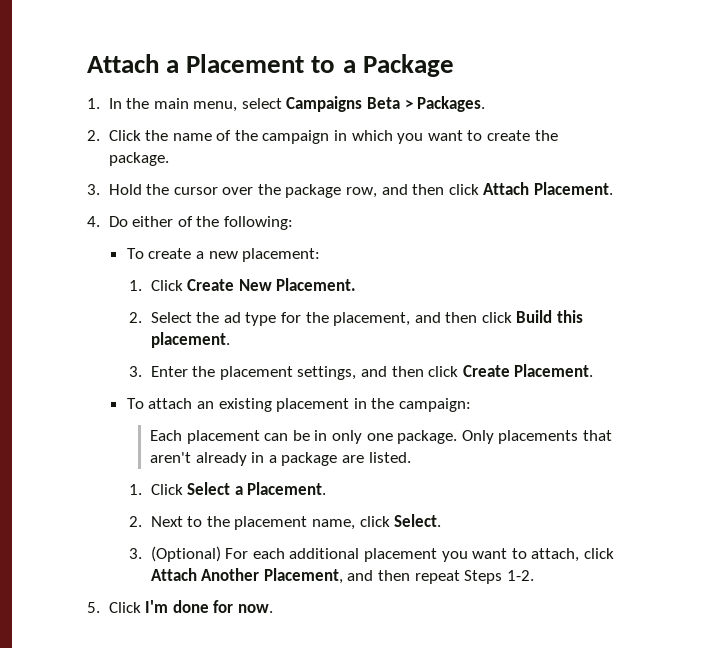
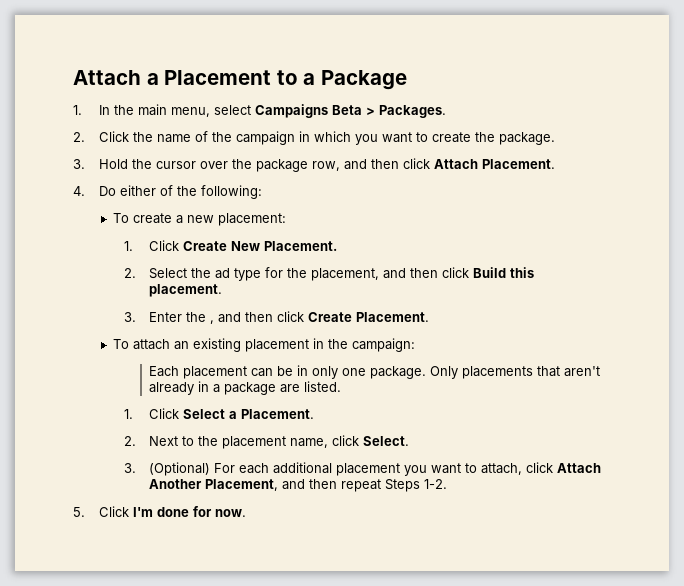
- 3. Enter the placement settings, and then click Create Placement.
+ 3. Enter the , and then click Create Placement.

